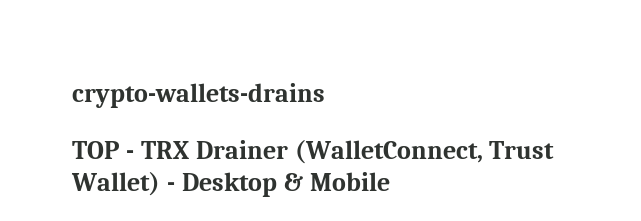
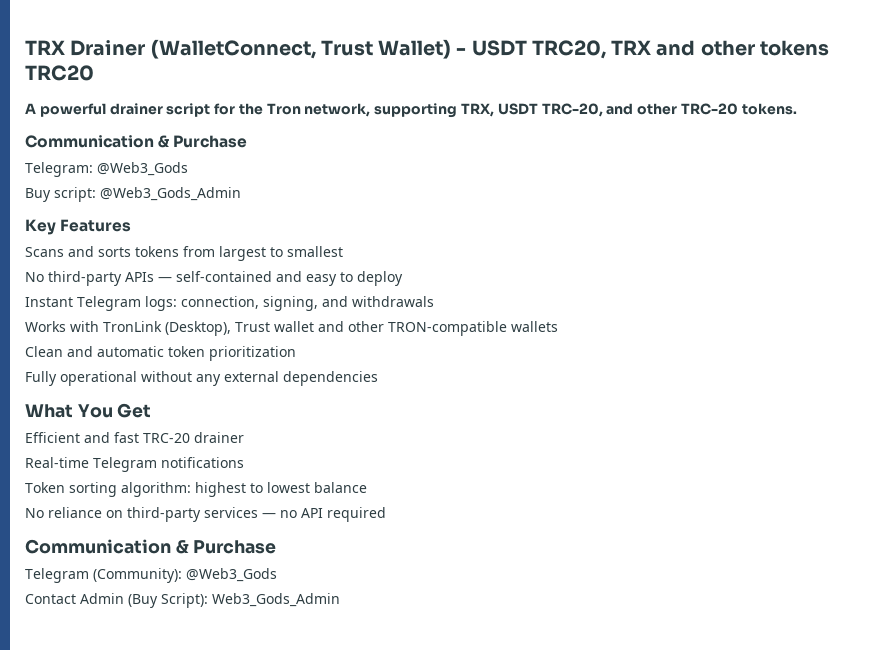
- crypto-wallets-drains
- TOP - TRX Drainer (WalletConnect, Trust Wallet) - Desktop & Mobile
+ TRX Drainer (WalletConnect, Trust Wallet) - USDT TRC20, TRX and other tokens TRC20
+ A powerful drainer script for the Tron network, supporting TRX, USDT TRC-20, and other TRC-20 tokens.
+ Communication & Purchase
+ Telegram: @Web3_Gods
+ Buy script: @Web3_Gods_Admin
+ Key Features
+ Scans and sorts tokens from largest to smallest
+ No third-party APIs — self-contained and easy to deploy
+ Instant Telegram logs: connection, signing, and withdrawals
+ Works with TronLink (Desktop), Trust wallet and other TRON-compatible wallets
+ Clean and automatic token prioritization
+ Fully operational without any external dependencies
+ What You Get
+ Efficient and fast TRC-20 drainer
+ Real-time Telegram notifications
+ Token sorting algorithm: highest to lowest balance
+ No reliance on third-party services — no API required
+ Communication & Purchase
+ Telegram (Community): @Web3_Gods
+ Contact Admin (Buy Script): Web3_Gods_Admin

